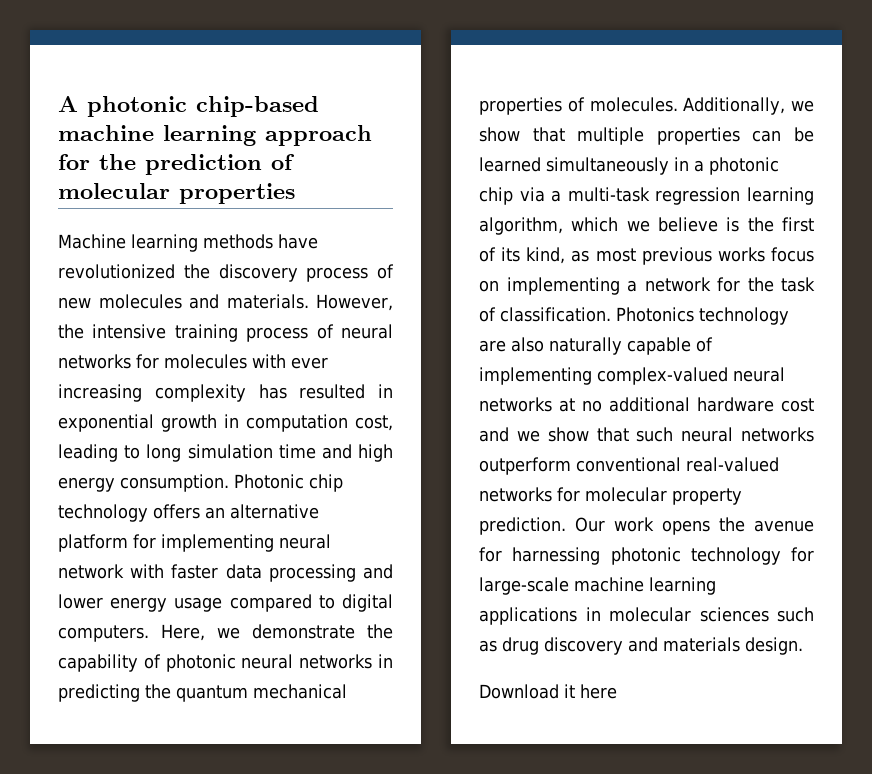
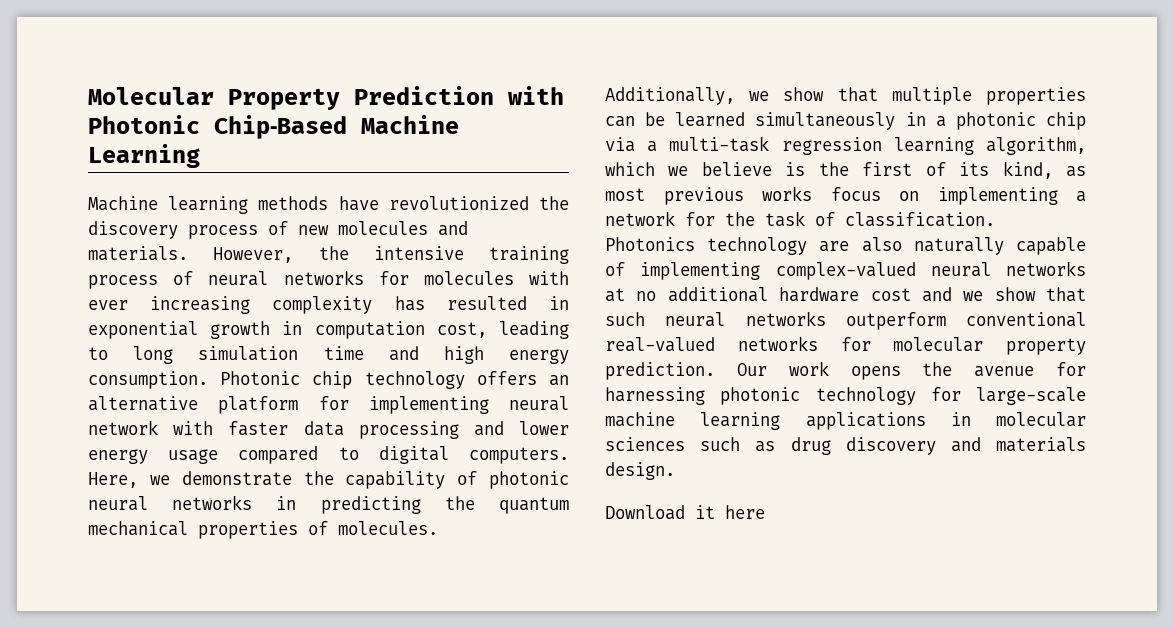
- A photonic chip-based machine learning approach for the prediction of molecular properties
+ Molecular Property Prediction with Photonic Chip‐Based Machine Learning

